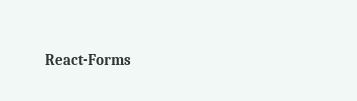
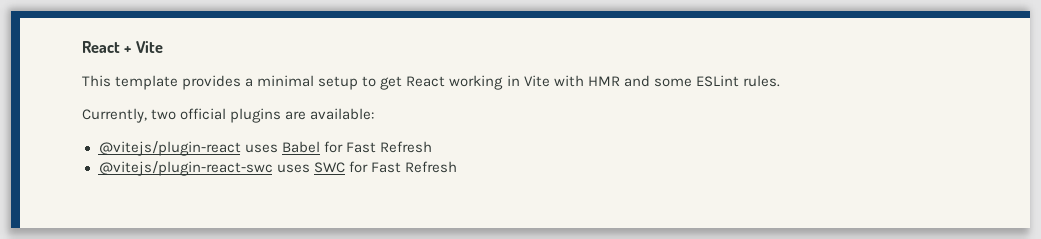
- React-Forms
+ React + Vite
+ This template provides a minimal setup to get React working in Vite with HMR and some ESLint rules.
+ Currently, two official plugins are available:
+ @vitejs/plugin-react uses Babel for Fast Refresh
+ @vitejs/plugin-react-swc uses SWC for Fast Refresh

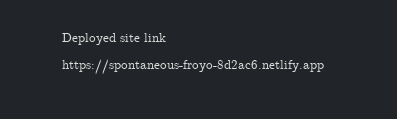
- React + Vite
- This template provides a minimal setup to get React working in Vite with HMR and some ESLint rules.
- Currently, two official plugins are available:
- @vitejs/plugin-react uses Babel for Fast Refresh
- @vitejs/plugin-react-swc uses SWC for Fast Refresh
+ Deployed site link
+ https://spontaneous-froyo-8d2ac6.netlify.app

